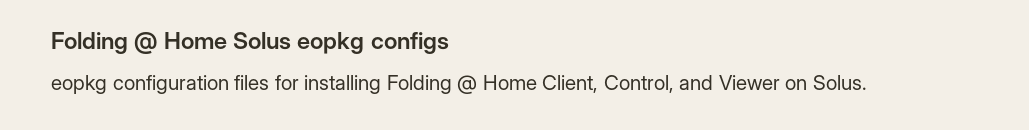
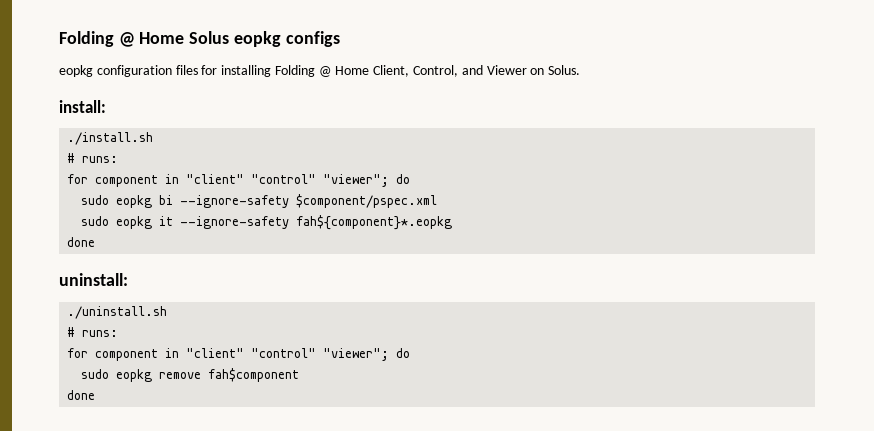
+ install:
+ ./install.sh
+ # runs:
+ for component in "client" "control" "viewer"; do
+ sudo eopkg bi --ignore-safety $component/pspec.xml
+ sudo eopkg it --ignore-safety fah${component}*.eopkg
+ done
+ uninstall:
+ ./uninstall.sh
+ # runs:
+ for component in "client" "control" "viewer"; do
+ sudo eopkg remove fah$component
+ done

